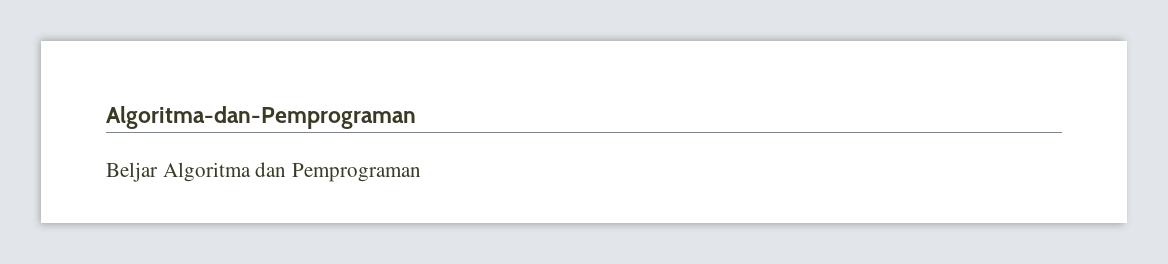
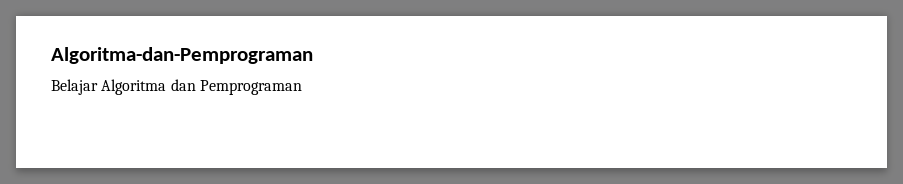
- Beljar Algoritma dan Pemprograman
+ Belajar Algoritma dan Pemprograman

